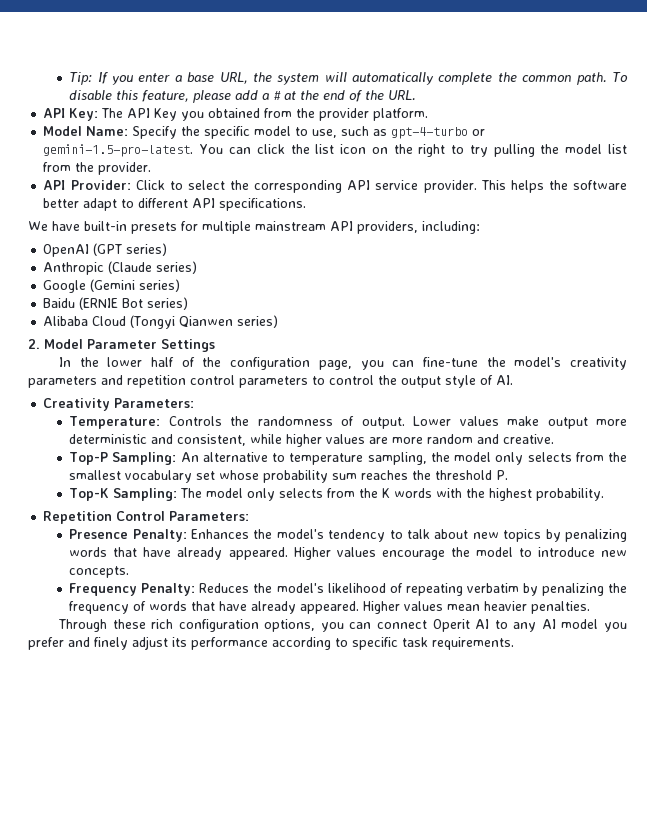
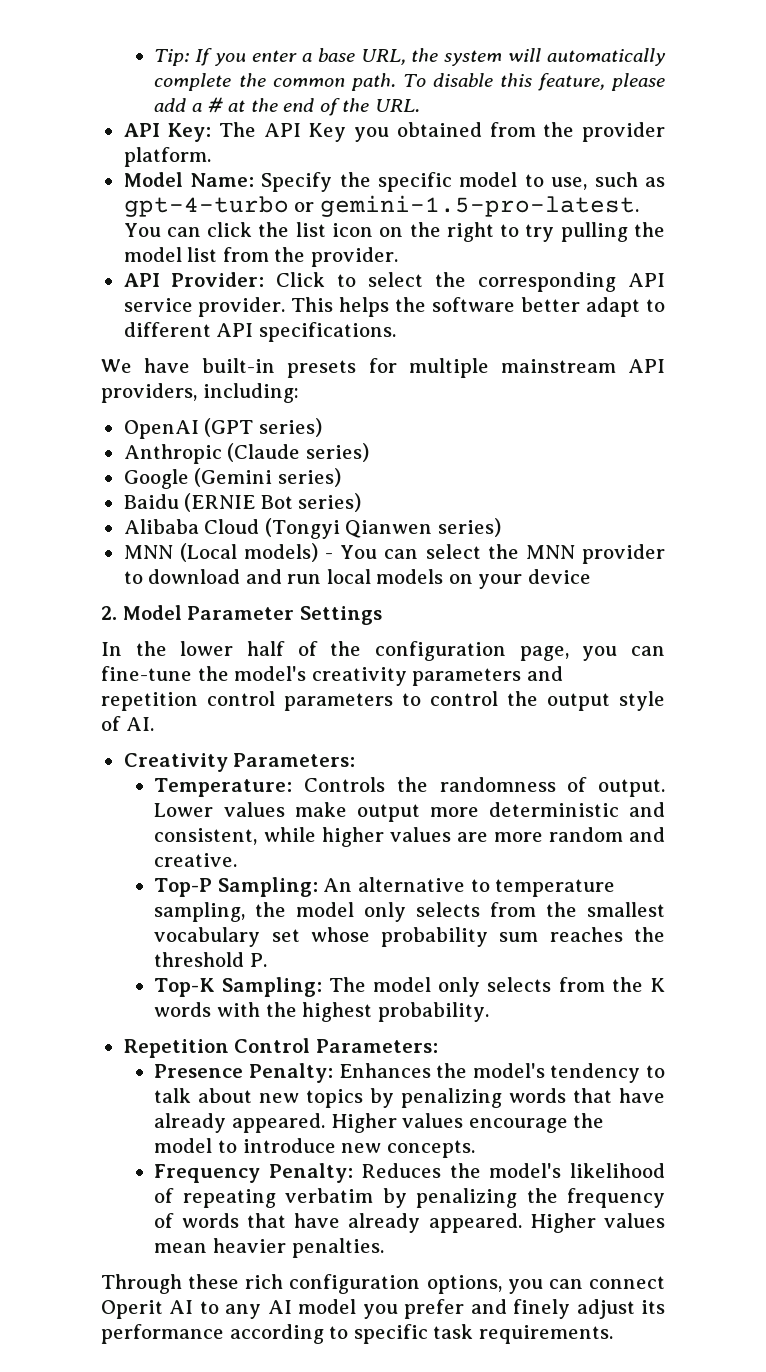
+ MNN (Local models) - You can select the MNN provider to download and run local models on your device

